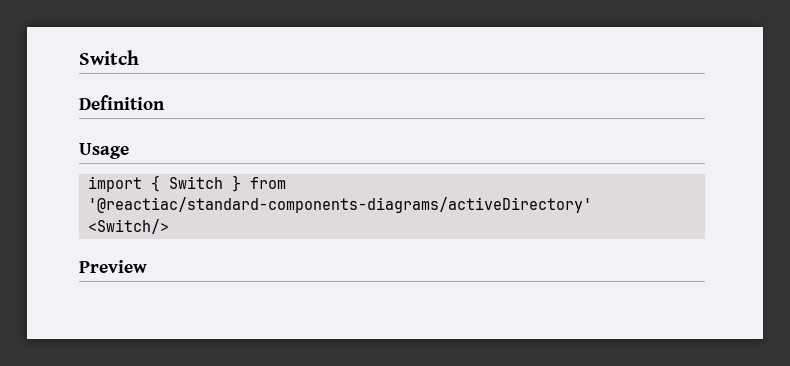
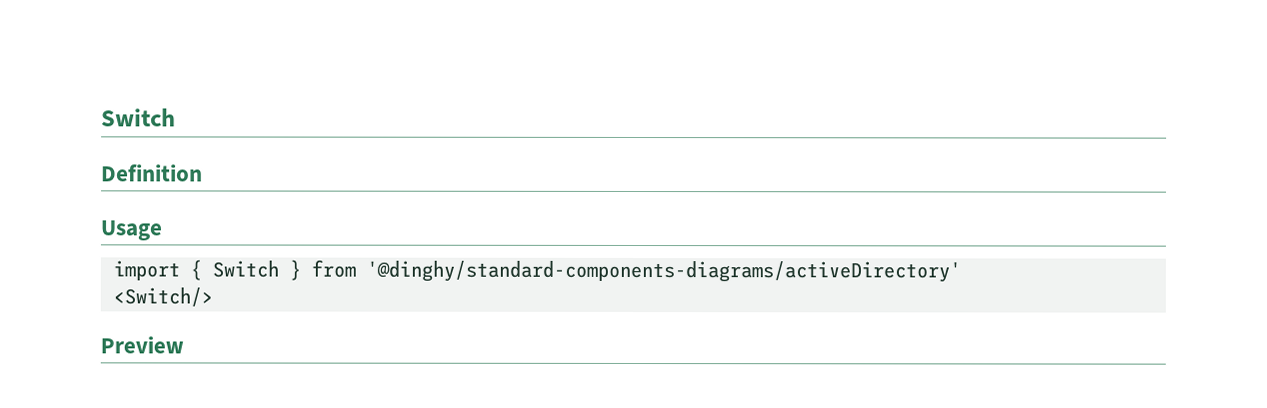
- import { Switch } from '@reactiac/standard-components-diagrams/activeDirectory'
+ import { Switch } from '@dinghy/standard-components-diagrams/activeDirectory'

